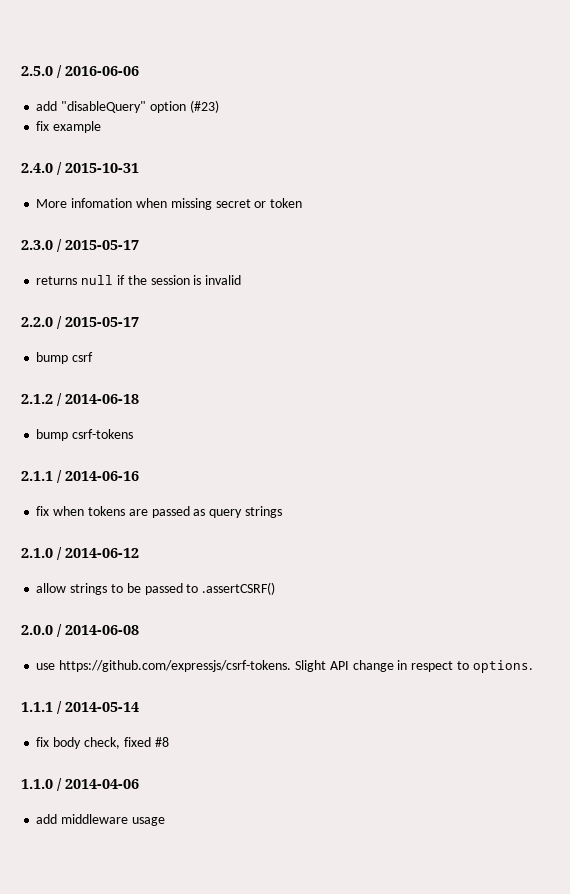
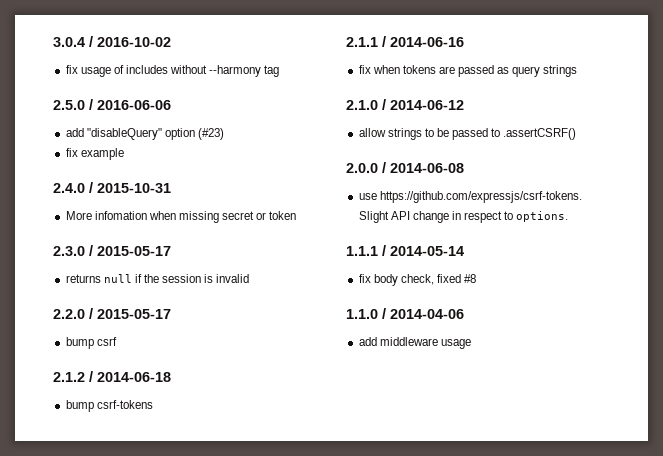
+ 3.0.4 / 2016-10-02
+ fix usage of includes without --harmony tag

